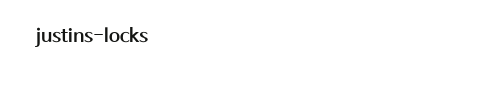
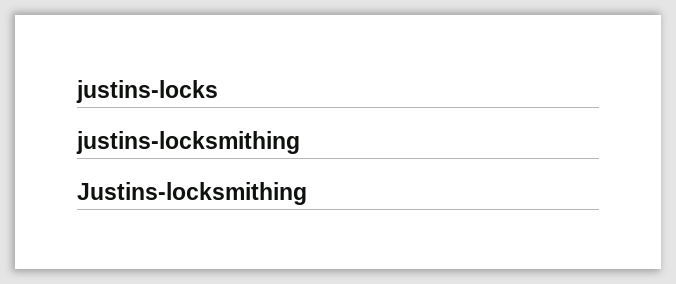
+ justins-locksmithing
+ Justins-locksmithing

